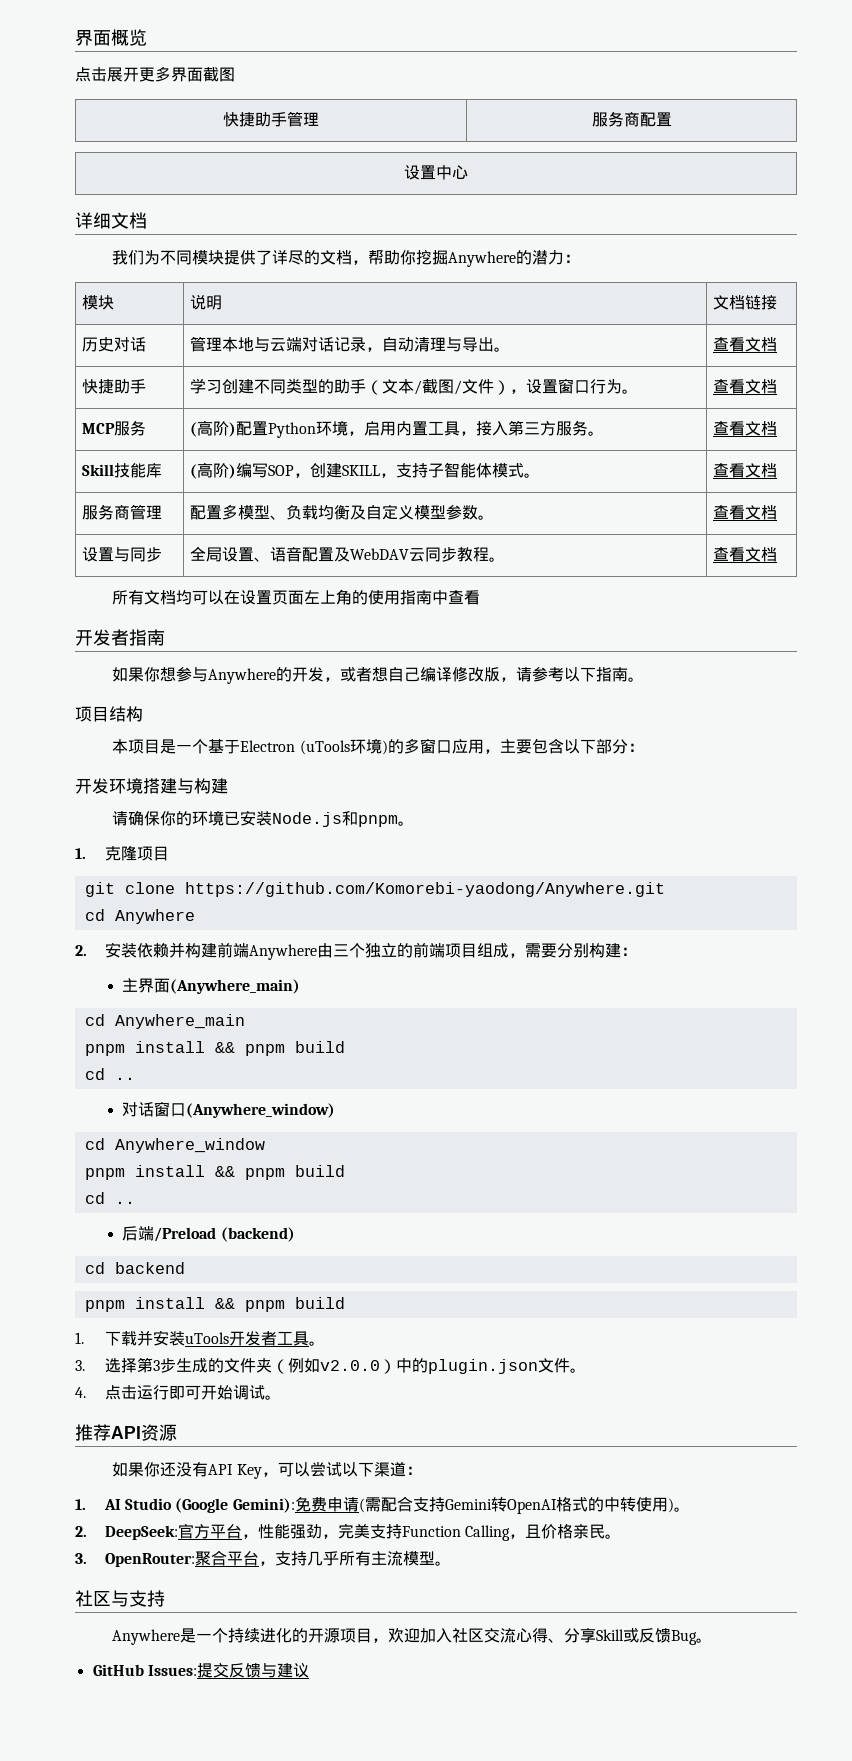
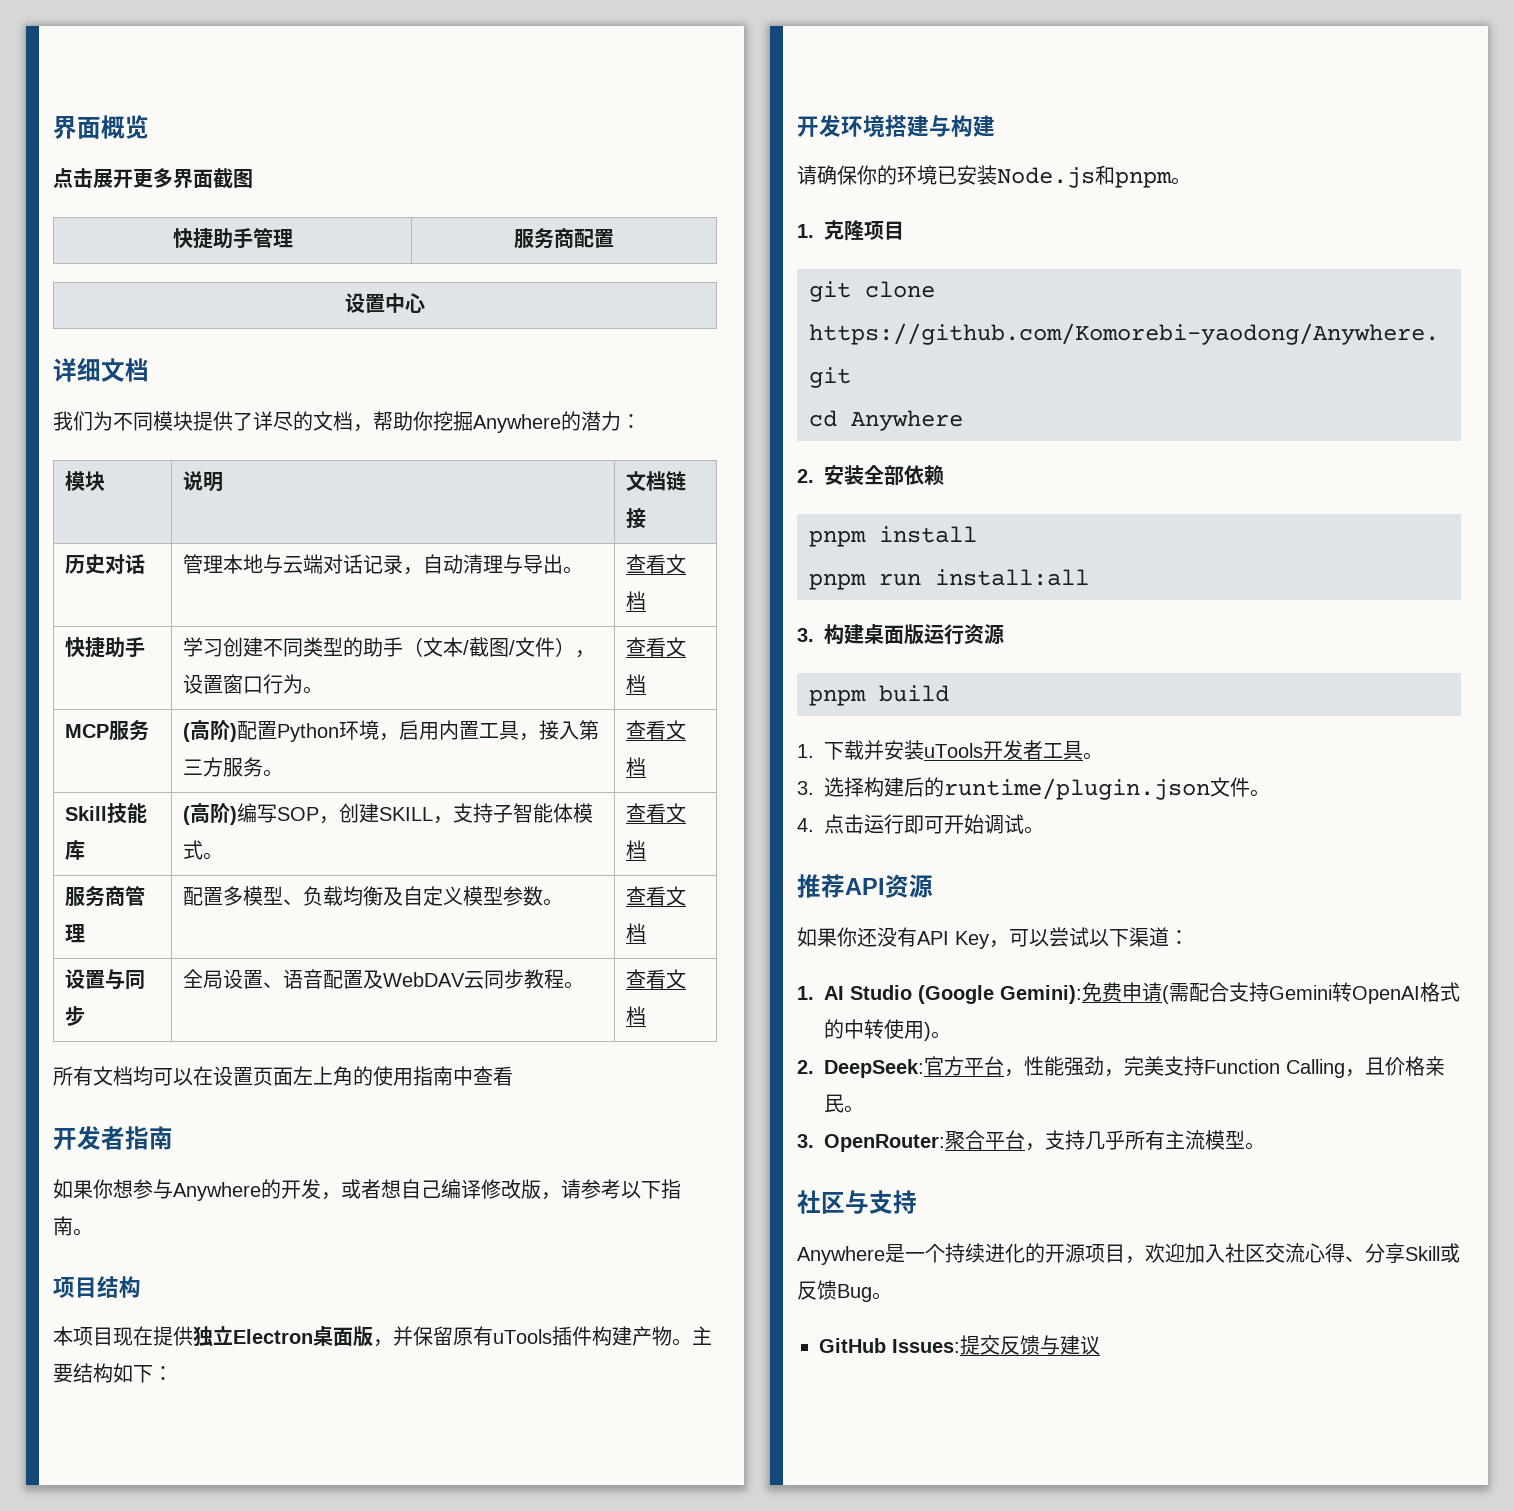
- 本项目是一个基于Electron (uTools环境)的多窗口应用，主要包含以下部分：
+ 本项目现在提供独立Electron桌面版，并保留原有uTools插件构建产物。主要结构如下：
- 2.安装依赖并构建前端Anywhere由三个独立的前端项目组成，需要分别构建：
- 主界面(Anywhere_main)
- cd Anywhere_main
- pnpm install && pnpm build
- cd ..
- 对话窗口(Anywhere_window)
- cd Anywhere_window
- pnpm install && pnpm build
- cd ..
- 后端/Preload (backend)
- cd backend
- pnpm install && pnpm build
+ 2.安装全部依赖
+ pnpm install
+ pnpm run install:all
+ 3.构建桌面版运行资源
+ pnpm build
- 3.选择第3步生成的文件夹（例如v2.0.0）中的plugin.json文件。
+ 3.选择构建后的runtime/plugin.json文件。

